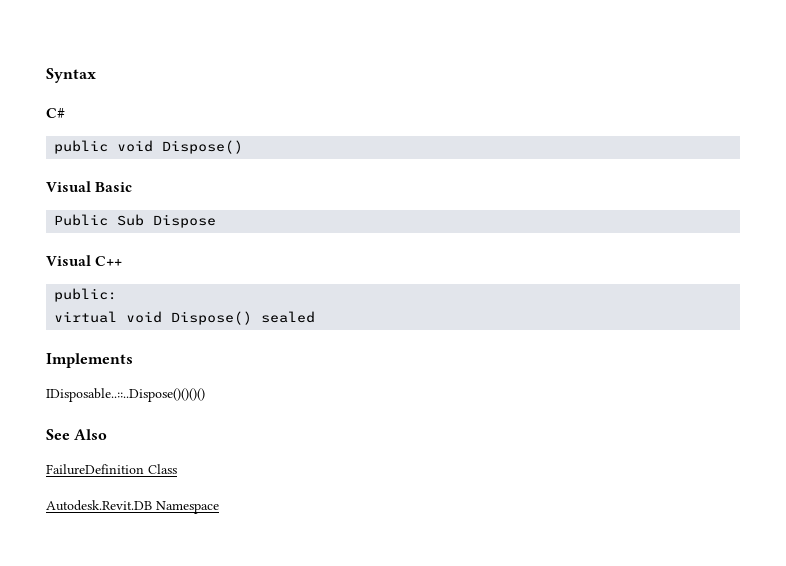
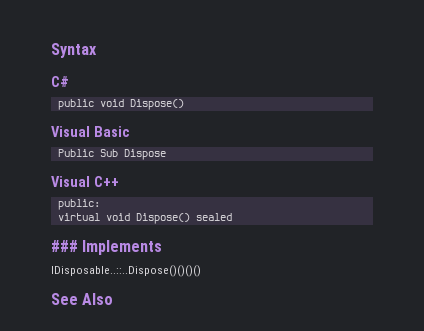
- Implements
+ ### Implements
- FailureDefinition Class
- Autodesk.Revit.DB Namespace

